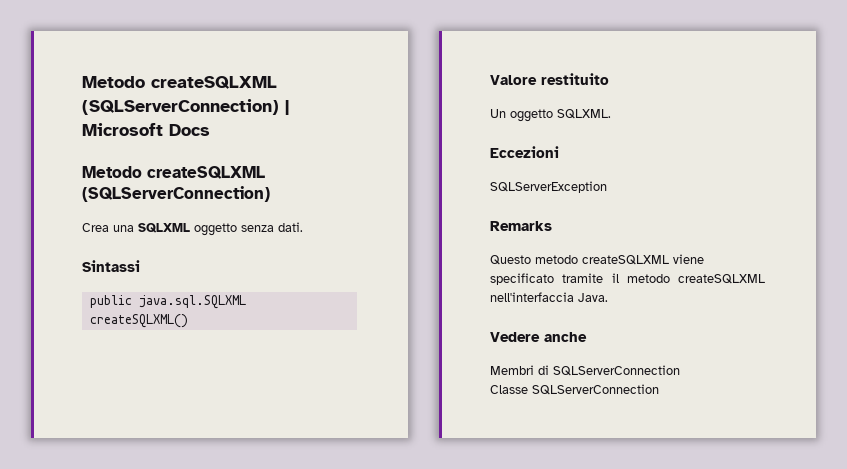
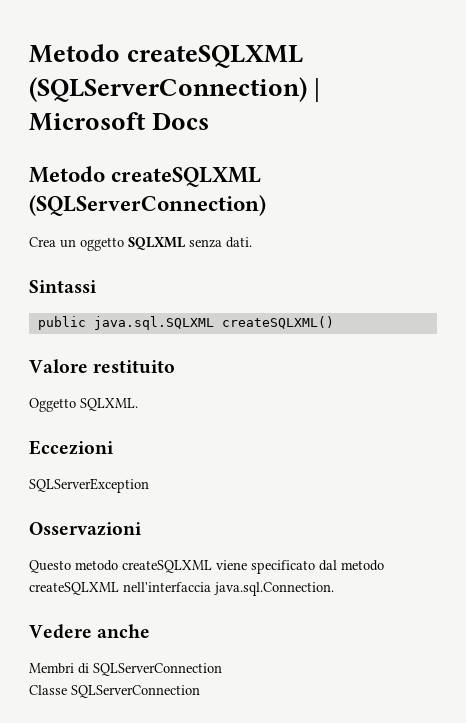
- Crea una SQLXML oggetto senza dati.
+ Crea un oggetto SQLXML senza dati.
- Un oggetto SQLXML.
+ Oggetto SQLXML.
- Remarks
+ Osservazioni
- Questo metodo createSQLXML viene specificato tramite il metodo createSQLXML nell'interfaccia Java.
+ Questo metodo createSQLXML viene specificato dal metodo createSQLXML nell'interfaccia java.sql.Connection.

